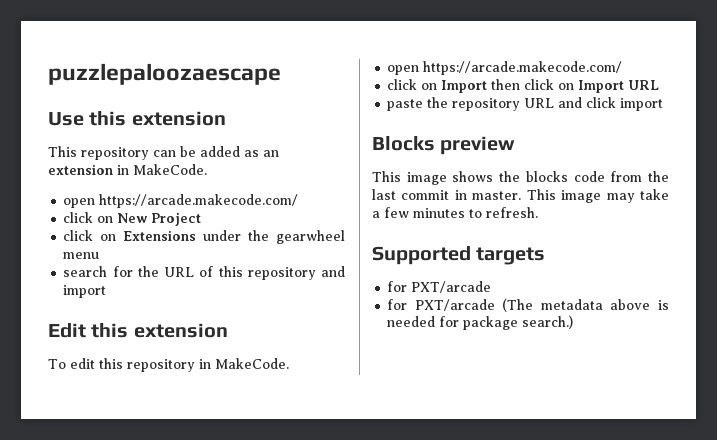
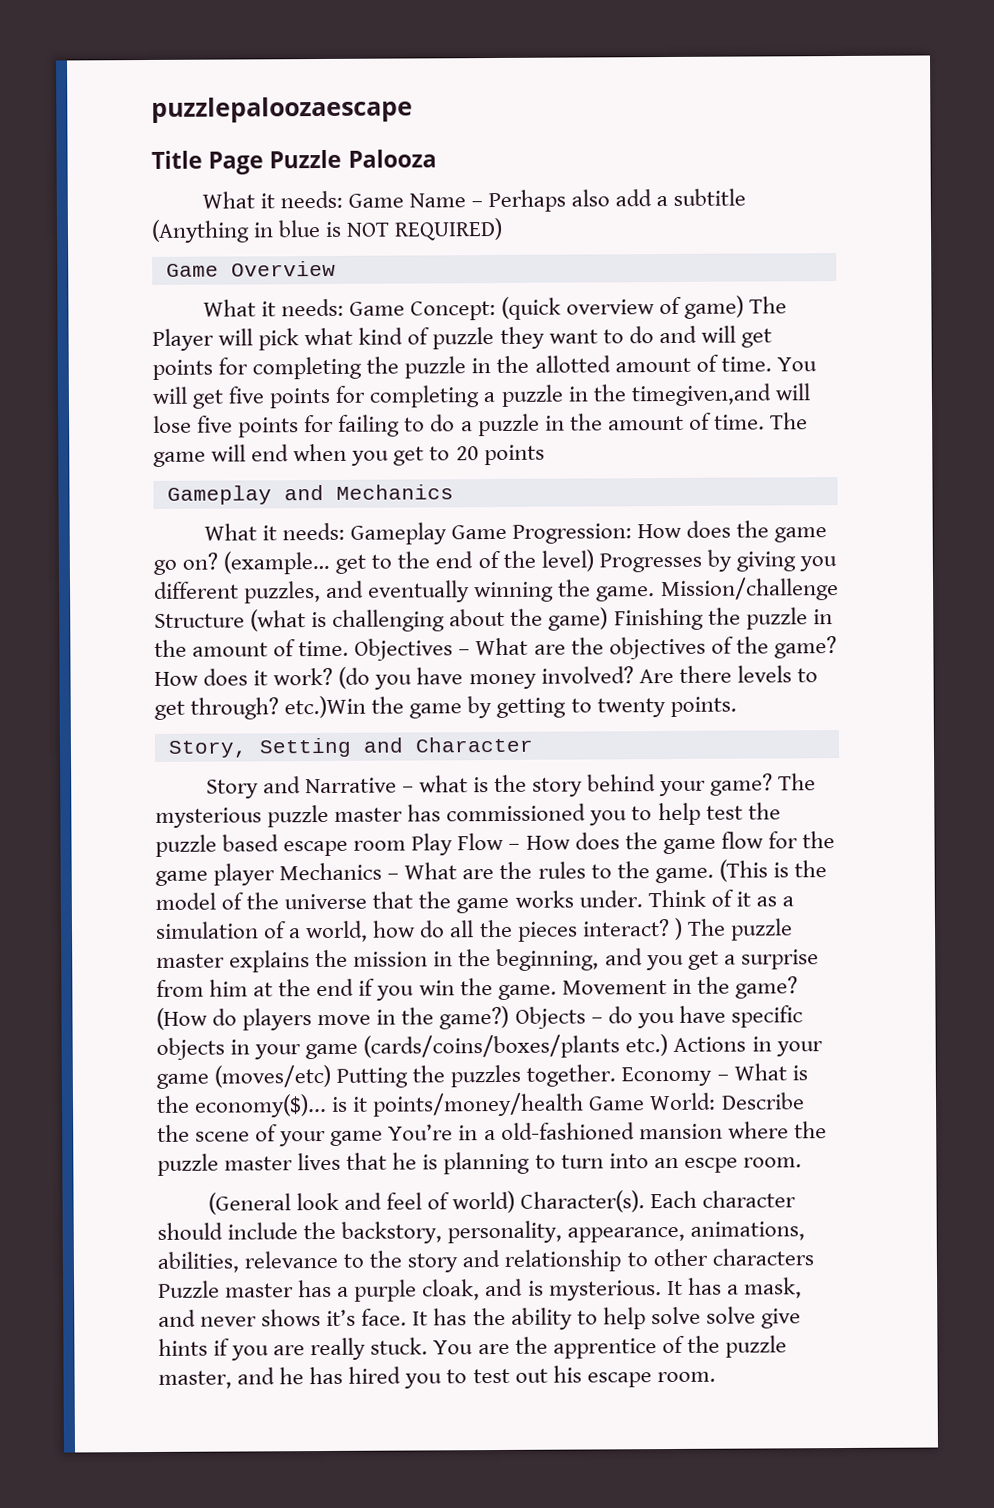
- Use this extension
- This repository can be added as an extension in MakeCode.
- open https://arcade.makecode.com/
- click on New Project
- click on Extensions under the gearwheel menu
- search for the URL of this repository and import
- Edit this extension
- To edit this repository in MakeCode.
- open https://arcade.makecode.com/
- click on Import then click on Import URL
- paste the repository URL and click import
- Blocks preview
- This image shows the blocks code from the last commit in master. This image may take a few minutes to refresh.
- Supported targets
- for PXT/arcade
- for PXT/arcade (The metadata above is needed for package search.)
+ Title Page Puzzle Palooza
+ What it needs: Game Name – Perhaps also add a subtitle (Anything in blue is NOT REQUIRED)
+ Game Overview
+ What it needs: Game Concept: (quick overview of game) The Player will pick what kind of puzzle they want to do and will get points for completing the puzzle in the allotted amount of time. You will get five points for completing a puzzle in the timegiven,and will lose five points for failing to do a puzzle in the amount of time. The game will end when you get to 20 points
+ Gameplay and Mechanics
+ What it needs: Gameplay Game Progression: How does the game go on? (example… get to the end of the level) Progresses by giving you different puzzles, and eventually winning the game. Mission/challenge Structure (what is challenging about the game) Finishing the puzzle in the amount of time. Objectives – What are the objectives of the game? How does it work? (do you have money involved? Are there levels to get through? etc.)Win the game by getting to twenty points.
+ Story, Setting and Character
+ Story and Narrative – what is the story behind your game? The mysterious puzzle master has commissioned you to help test the puzzle based escape room Play Flow – How does the game flow for the game player Mechanics – What are the rules to the game. (This is the model of the universe that the game works under. Think of it as a simulation of a world, how do all the pieces interact? ) The puzzle master explains the mission in the beginning, and you get a surprise from him at the end if you win the game. Movement in the game? (How do players move in the game?) Objects – do you have specific objects in your game (cards/coins/boxes/plants etc.) Actions in your game (moves/etc) Putting the puzzles together. Economy – What is the economy($)... is it points/money/health Game World: Describe the scene of your game You’re in a old-fashioned mansion where the puzzle master lives that he is planning to turn into an escpe room.
+ (General look and feel of world) Character(s). Each character should include the backstory, personality, appearance, animations, abilities, relevance to the story and relationship to other characters Puzzle master has a purple cloak, and is mysterious. It has a mask, and never shows it’s face. It has the ability to help solve solve give hints if you are really stuck. You are the apprentice of the puzzle master, and he has hired you to test out his escape room.

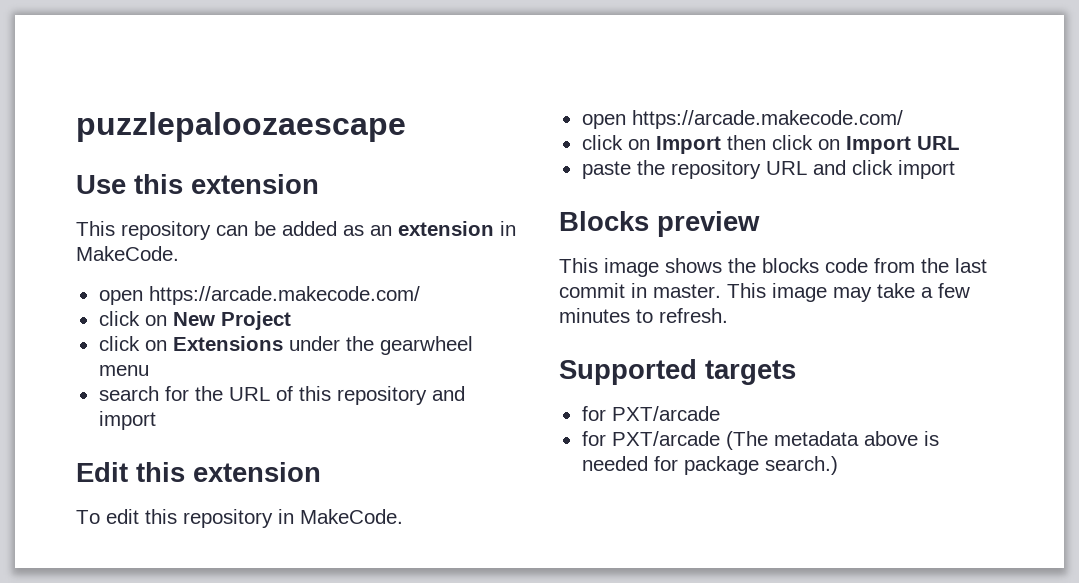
- Title Page Puzzle Palooza
- What it needs: Game Name – Perhaps also add a subtitle (Anything in blue is NOT REQUIRED)
- Game Overview
- What it needs: Game Concept: (quick overview of game) The Player will pick what kind of puzzle they want to do and will get points for completing the puzzle in the allotted amount of time. You will get five points for completing a puzzle in the timegiven,and will lose five points for failing to do a puzzle in the amount of time. The game will end when you get to 20 points
- Gameplay and Mechanics
- What it needs: Gameplay Game Progression: How does the game go on? (example… get to the end of the level) Progresses by giving you different puzzles, and eventually winning the game. Mission/challenge Structure (what is challenging about the game) Finishing the puzzle in the amount of time. Objectives – What are the objectives of the game? How does it work? (do you have money involved? Are there levels to get through? etc.)Win the game by getting to twenty points.
- Story, Setting and Character
- Story and Narrative – what is the story behind your game? The mysterious puzzle master has commissioned you to help test the puzzle based escape room Play Flow – How does the game flow for the game player Mechanics – What are the rules to the game. (This is the model of the universe that the game works under. Think of it as a simulation of a world, how do all the pieces interact? ) The puzzle master explains the mission in the beginning, and you get a surprise from him at the end if you win the game. Movement in the game? (How do players move in the game?) Objects – do you have specific objects in your game (cards/coins/boxes/plants etc.) Actions in your game (moves/etc) Putting the puzzles together. Economy – What is the economy($)... is it points/money/health Game World: Describe the scene of your game You’re in a old-fashioned mansion where the puzzle master lives that he is planning to turn into an escpe room.
- (General look and feel of world) Character(s). Each character should include the backstory, personality, appearance, animations, abilities, relevance to the story and relationship to other characters Puzzle master has a purple cloak, and is mysterious. It has a mask, and never shows it’s face. It has the ability to help solve solve give hints if you are really stuck. You are the apprentice of the puzzle master, and he has hired you to test out his escape room.
+ Use this extension
+ This repository can be added as an extension in MakeCode.
+ open https://arcade.makecode.com/
+ click on New Project
+ click on Extensions under the gearwheel menu
+ search for the URL of this repository and import
+ Edit this extension
+ To edit this repository in MakeCode.
+ open https://arcade.makecode.com/
+ click on Import then click on Import URL
+ paste the repository URL and click import
+ Blocks preview
+ This image shows the blocks code from the last commit in master. This image may take a few minutes to refresh.
+ Supported targets
+ for PXT/arcade
+ for PXT/arcade (The metadata above is needed for package search.)

